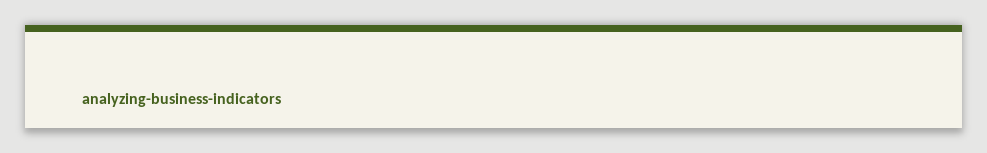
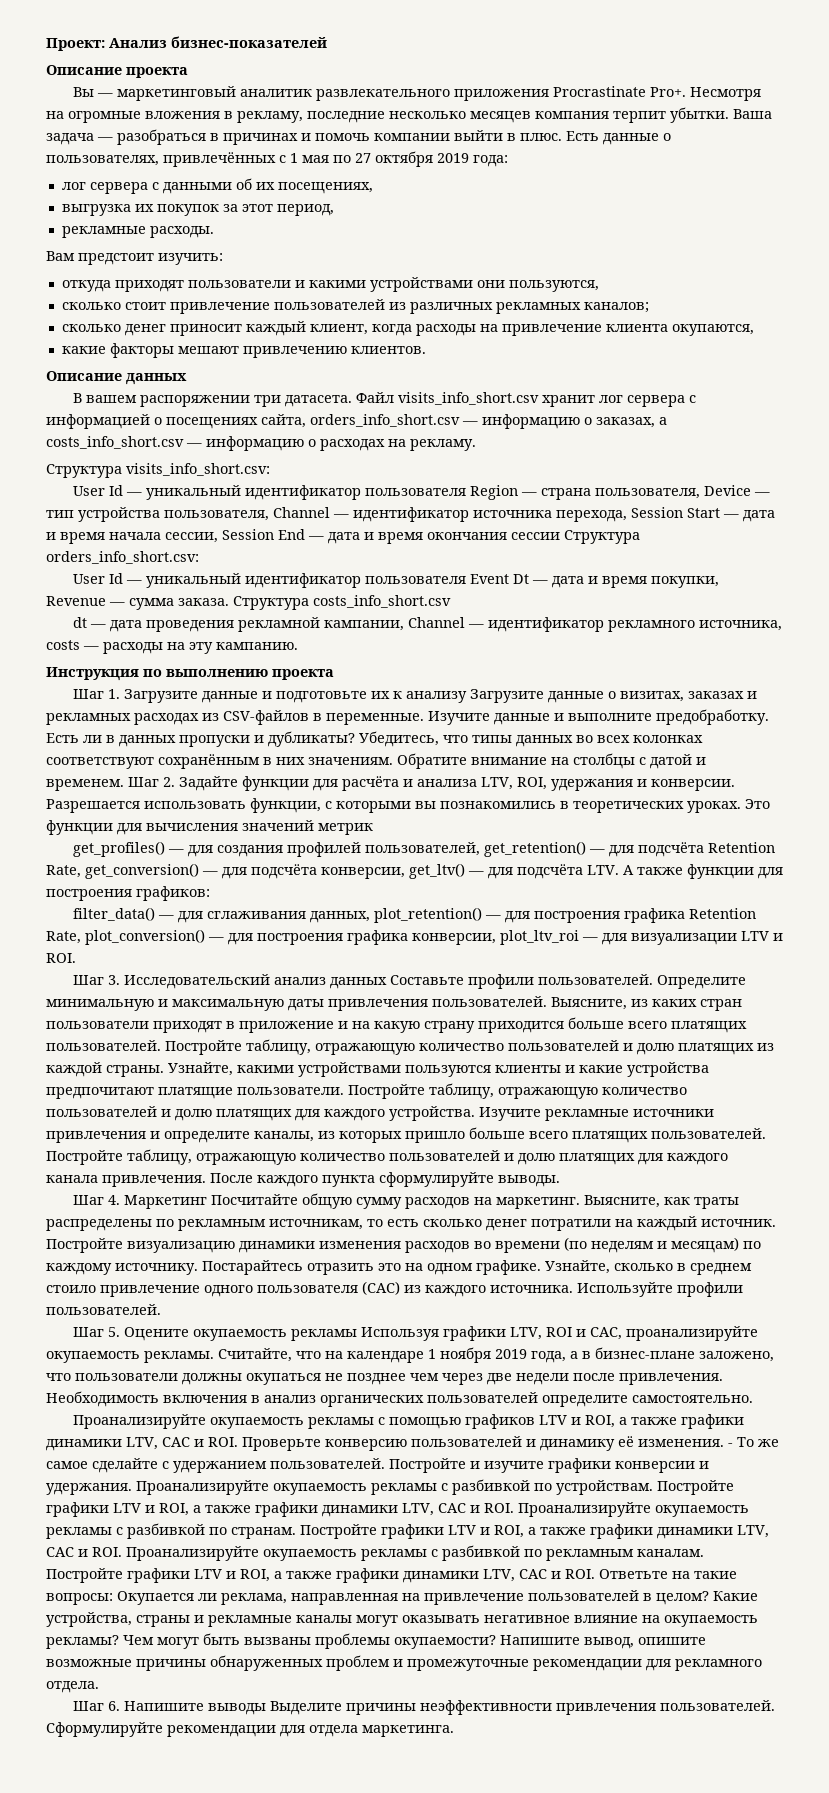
- analyzing-business-indicators
+ Проект: Анализ бизнес-показателей
+ Описание проекта
+ Вы — маркетинговый аналитик развлекательного приложения Procrastinate Pro+. Несмотря на огромные вложения в рекламу, последние несколько месяцев компания терпит убытки. Ваша задача — разобраться в причинах и помочь компании выйти в плюс. Есть данные о пользователях, привлечённых с 1 мая по 27 октября 2019 года:
+ лог сервера с данными об их посещениях,
+ выгрузка их покупок за этот период,
+ рекламные расходы.
+ Вам предстоит изучить:
+ откуда приходят пользователи и какими устройствами они пользуются,
+ сколько стоит привлечение пользователей из различных рекламных каналов;
+ сколько денег приносит каждый клиент, когда расходы на привлечение клиента окупаются,
+ какие факторы мешают привлечению клиентов.
+ Описание данных
+ В вашем распоряжении три датасета. Файл visits_info_short.csv хранит лог сервера с информацией о посещениях сайта, orders_info_short.csv — информацию о заказах, а costs_info_short.csv — информацию о расходах на рекламу.
+ Структура visits_info_short.csv:
+ User Id — уникальный идентификатор пользователя Region — страна пользователя, Device — тип устройства пользователя, Channel — идентификатор источника перехода, Session Start — дата и время начала сессии, Session End — дата и время окончания сессии Структура orders_info_short.csv:
+ User Id — уникальный идентификатор пользователя Event Dt — дата и время покупки, Revenue — сумма заказа. Структура costs_info_short.csv
+ dt — дата проведения рекламной кампании, Channel — идентификатор рекламного источника, costs — расходы на эту кампанию.
+ Инструкция по выполнению проекта
+ Шаг 1. Загрузите данные и подготовьте их к анализу Загрузите данные о визитах, заказах и рекламных расходах из CSV-файлов в переменные. Изучите данные и выполните предобработку. Есть ли в данных пропуски и дубликаты? Убедитесь, что типы данных во всех колонках соответствуют сохранённым в них значениям. Обратите внимание на столбцы с датой и временем. Шаг 2. Задайте функции для расчёта и анализа LTV, ROI, удержания и конверсии. Разрешается использовать функции, с которыми вы познакомились в теоретических уроках. Это функции для вычисления значений метрик
+ get_profiles() — для создания профилей пользователей, get_retention() — для подсчёта Retention Rate, get_conversion() — для подсчёта конверсии, get_ltv() — для подсчёта LTV. А также функции для построения графиков:
+ filter_data() — для сглаживания данных, plot_retention() — для построения графика Retention Rate, plot_conversion() — для построения графика конверсии, plot_ltv_roi — для визуализации LTV и ROI.
+ Шаг 3. Исследовательский анализ данных Составьте профили пользователей. Определите минимальную и максимальную даты привлечения пользователей. Выясните, из каких стран пользователи приходят в приложение и на какую страну приходится больше всего платящих пользователей. Постройте таблицу, отражающую количество пользователей и долю платящих из каждой страны. Узнайте, какими устройствами пользуются клиенты и какие устройства предпочитают платящие пользователи. Постройте таблицу, отражающую количество пользователей и долю платящих для каждого устройства. Изучите рекламные источники привлечения и определите каналы, из которых пришло больше всего платящих пользователей. Постройте таблицу, отражающую количество пользователей и долю платящих для каждого канала привлечения. После каждого пункта сформулируйте выводы.
+ Шаг 4. Маркетинг Посчитайте общую сумму расходов на маркетинг. Выясните, как траты распределены по рекламным источникам, то есть сколько денег потратили на каждый источник. Постройте визуализацию динамики изменения расходов во времени (по неделям и месяцам) по каждому источнику. Постарайтесь отразить это на одном графике. Узнайте, сколько в среднем стоило привлечение одного пользователя (CAC) из каждого источника. Используйте профили пользователей.
+ Шаг 5. Оцените окупаемость рекламы Используя графики LTV, ROI и CAC, проанализируйте окупаемость рекламы. Считайте, что на календаре 1 ноября 2019 года, а в бизнес-плане заложено, что пользователи должны окупаться не позднее чем через две недели после привлечения. Необходимость включения в анализ органических пользователей определите самостоятельно.
+ Проанализируйте окупаемость рекламы c помощью графиков LTV и ROI, а также графики динамики LTV, CAC и ROI. Проверьте конверсию пользователей и динамику её изменения. - То же самое сделайте с удержанием пользователей. Постройте и изучите графики конверсии и удержания. Проанализируйте окупаемость рекламы с разбивкой по устройствам. Постройте графики LTV и ROI, а также графики динамики LTV, CAC и ROI. Проанализируйте окупаемость рекламы с разбивкой по странам. Постройте графики LTV и ROI, а также графики динамики LTV, CAC и ROI. Проанализируйте окупаемость рекламы с разбивкой по рекламным каналам. Постройте графики LTV и ROI, а также графики динамики LTV, CAC и ROI. Ответьте на такие вопросы: Окупается ли реклама, направленная на привлечение пользователей в целом? Какие устройства, страны и рекламные каналы могут оказывать негативное влияние на окупаемость рекламы? Чем могут быть вызваны проблемы окупаемости? Напишите вывод, опишите возможные причины обнаруженных проблем и промежуточные рекомендации для рекламного отдела.
+ Шаг 6. Напишите выводы Выделите причины неэффективности привлечения пользователей. Сформулируйте рекомендации для отдела маркетинга.

